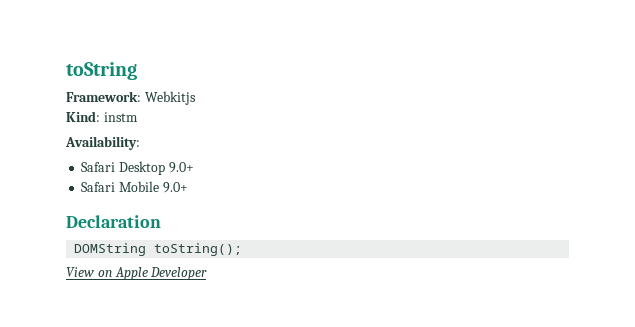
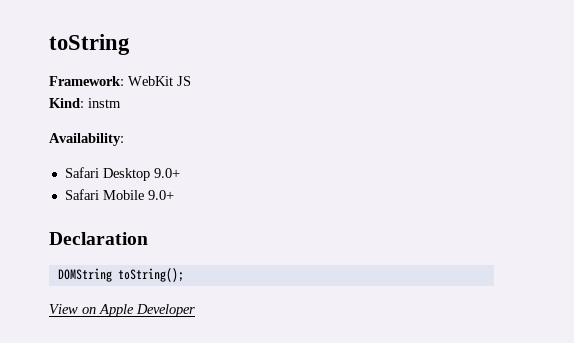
- Framework: Webkitjs
+ Framework: WebKit JS

